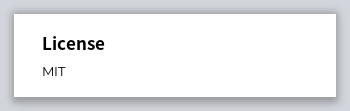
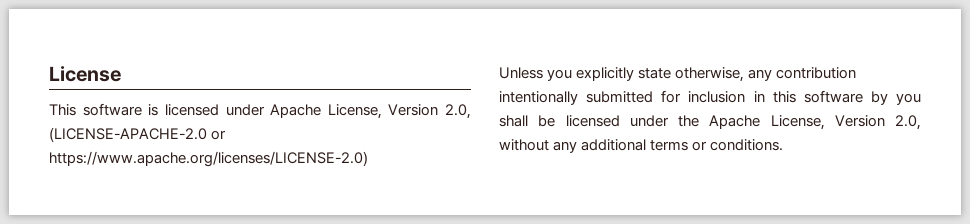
- MIT
+ This software is licensed under Apache License, Version 2.0, (LICENSE-APACHE-2.0 or https://www.apache.org/licenses/LICENSE-2.0)
+ Unless you explicitly state otherwise, any contribution intentionally submitted for inclusion in this software by you shall be licensed under the Apache License, Version 2.0, without any additional terms or conditions.

